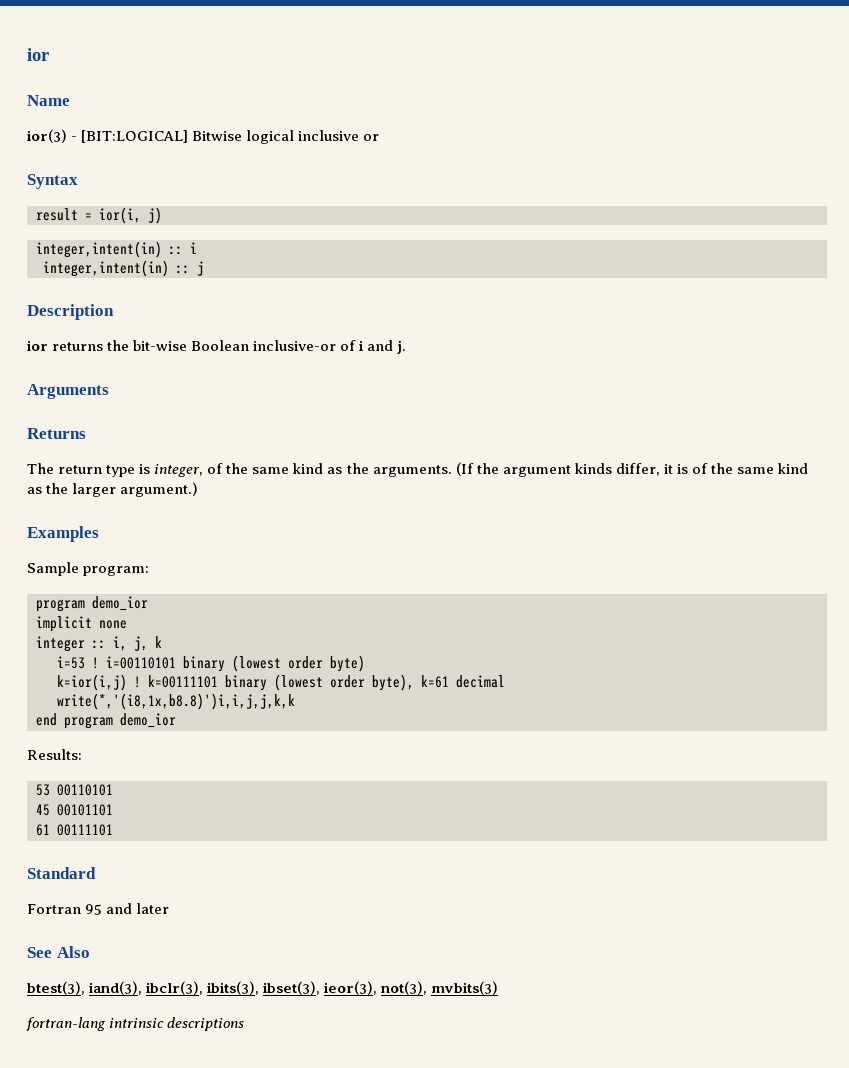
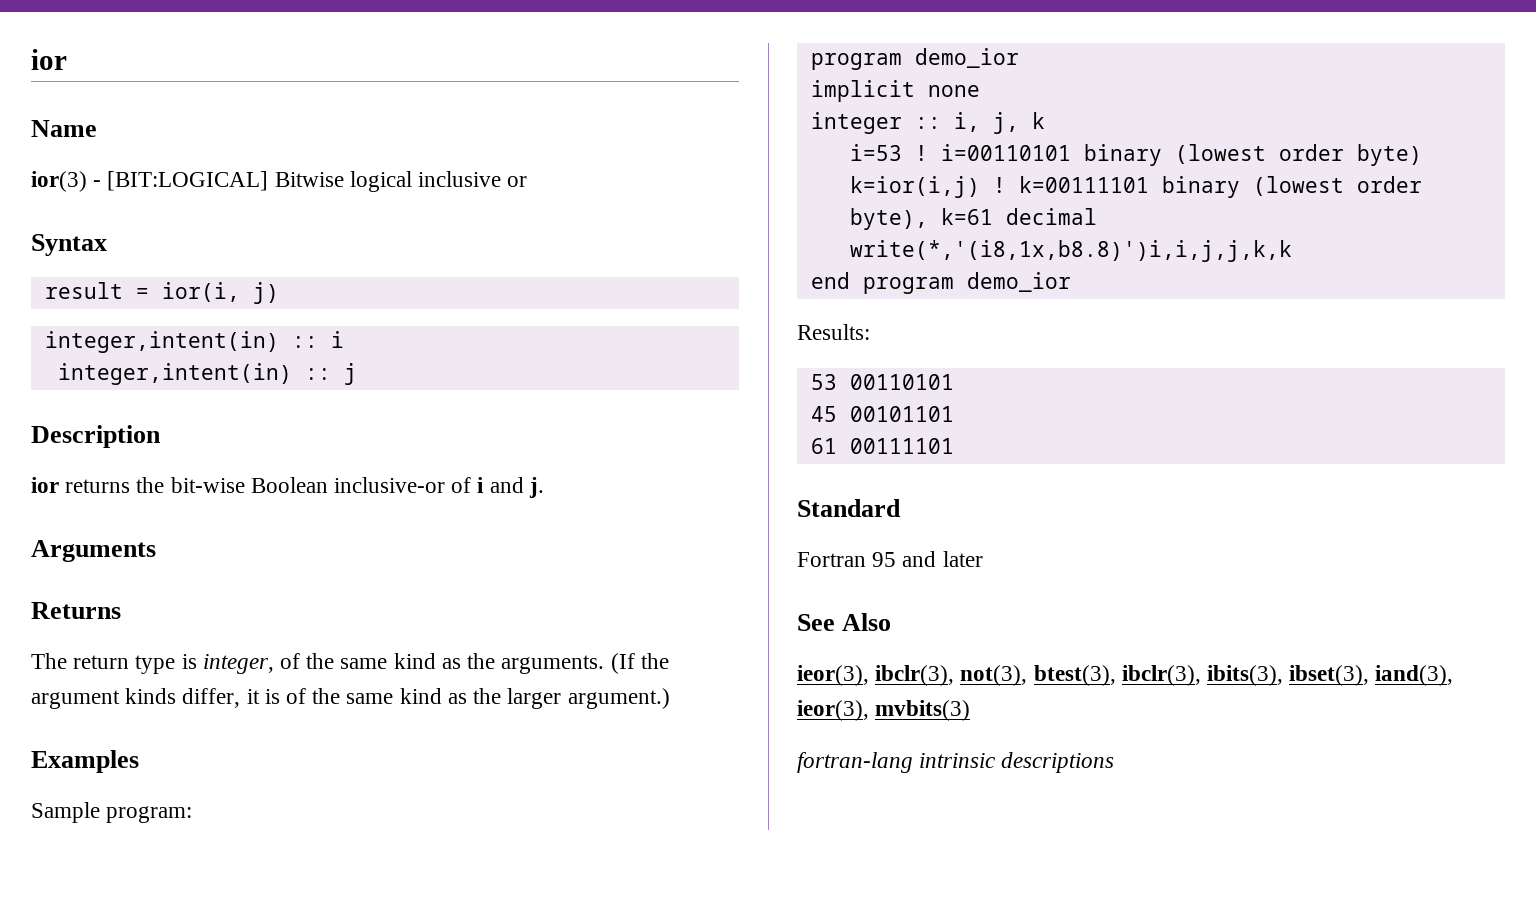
- btest(3), iand(3), ibclr(3), ibits(3), ibset(3), ieor(3), not(3), mvbits(3)
+ ieor(3), ibclr(3), not(3), btest(3), ibclr(3), ibits(3), ibset(3), iand(3), ieor(3), mvbits(3)

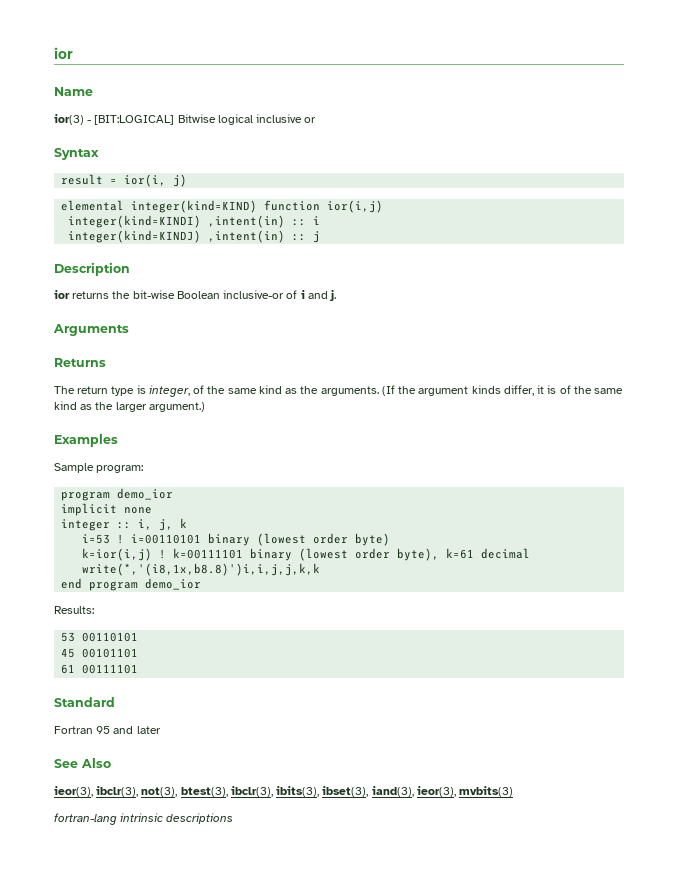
- integer,intent(in) :: i
+ elemental integer(kind=KIND) function ior(i,j)
+ integer(kind=KINDI) ,intent(in) :: i
- integer,intent(in) :: j
+ integer(kind=KINDJ) ,intent(in) :: j

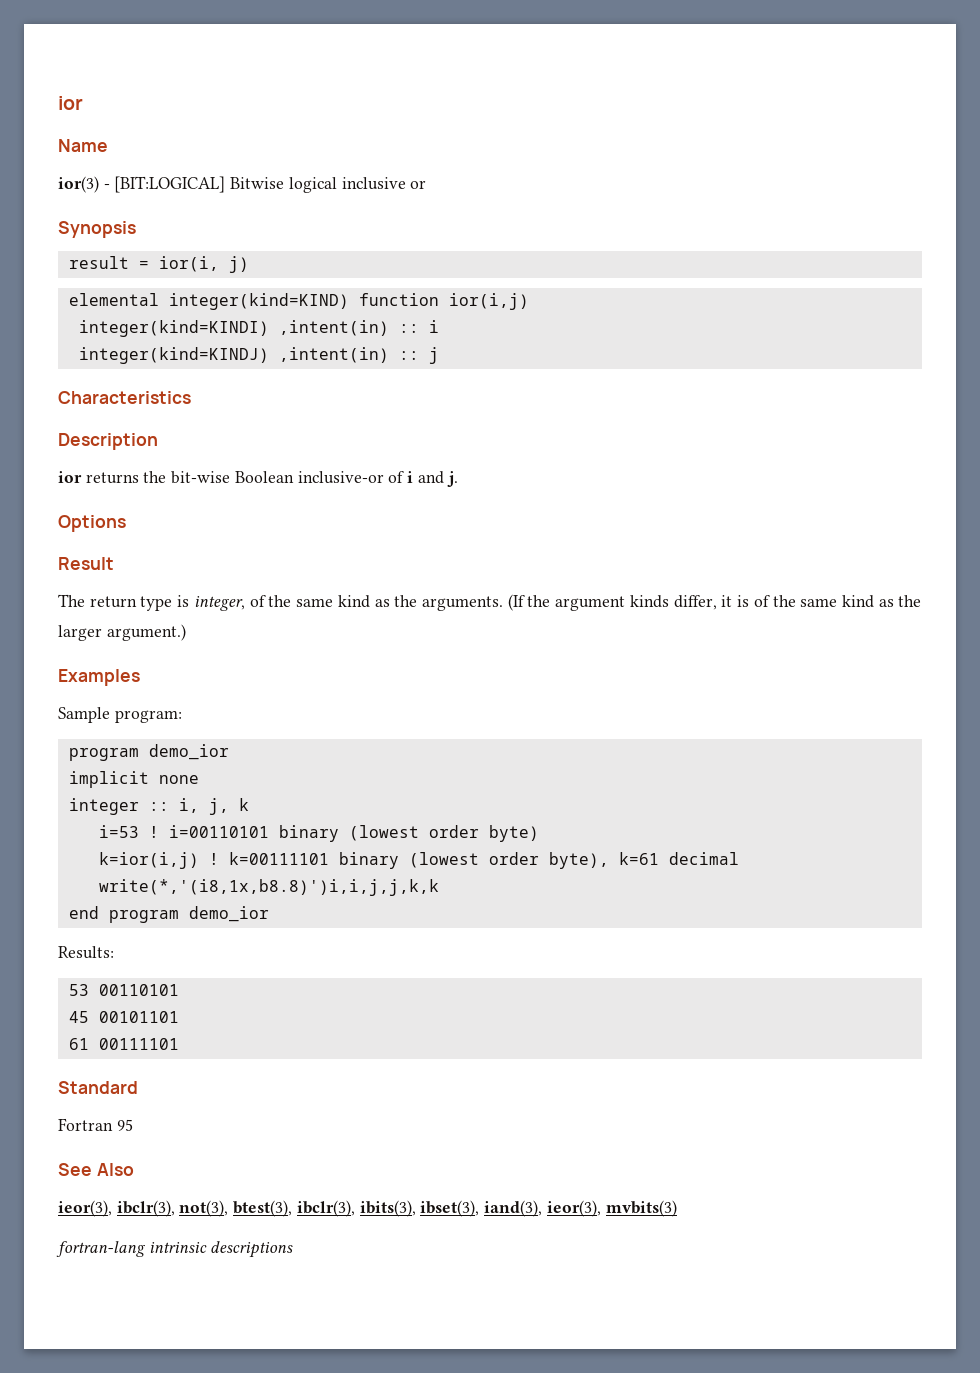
- Syntax
+ Synopsis
+ Characteristics
- Arguments
- Returns
+ Options
+ Result
- Fortran 95 and later
+ Fortran 95

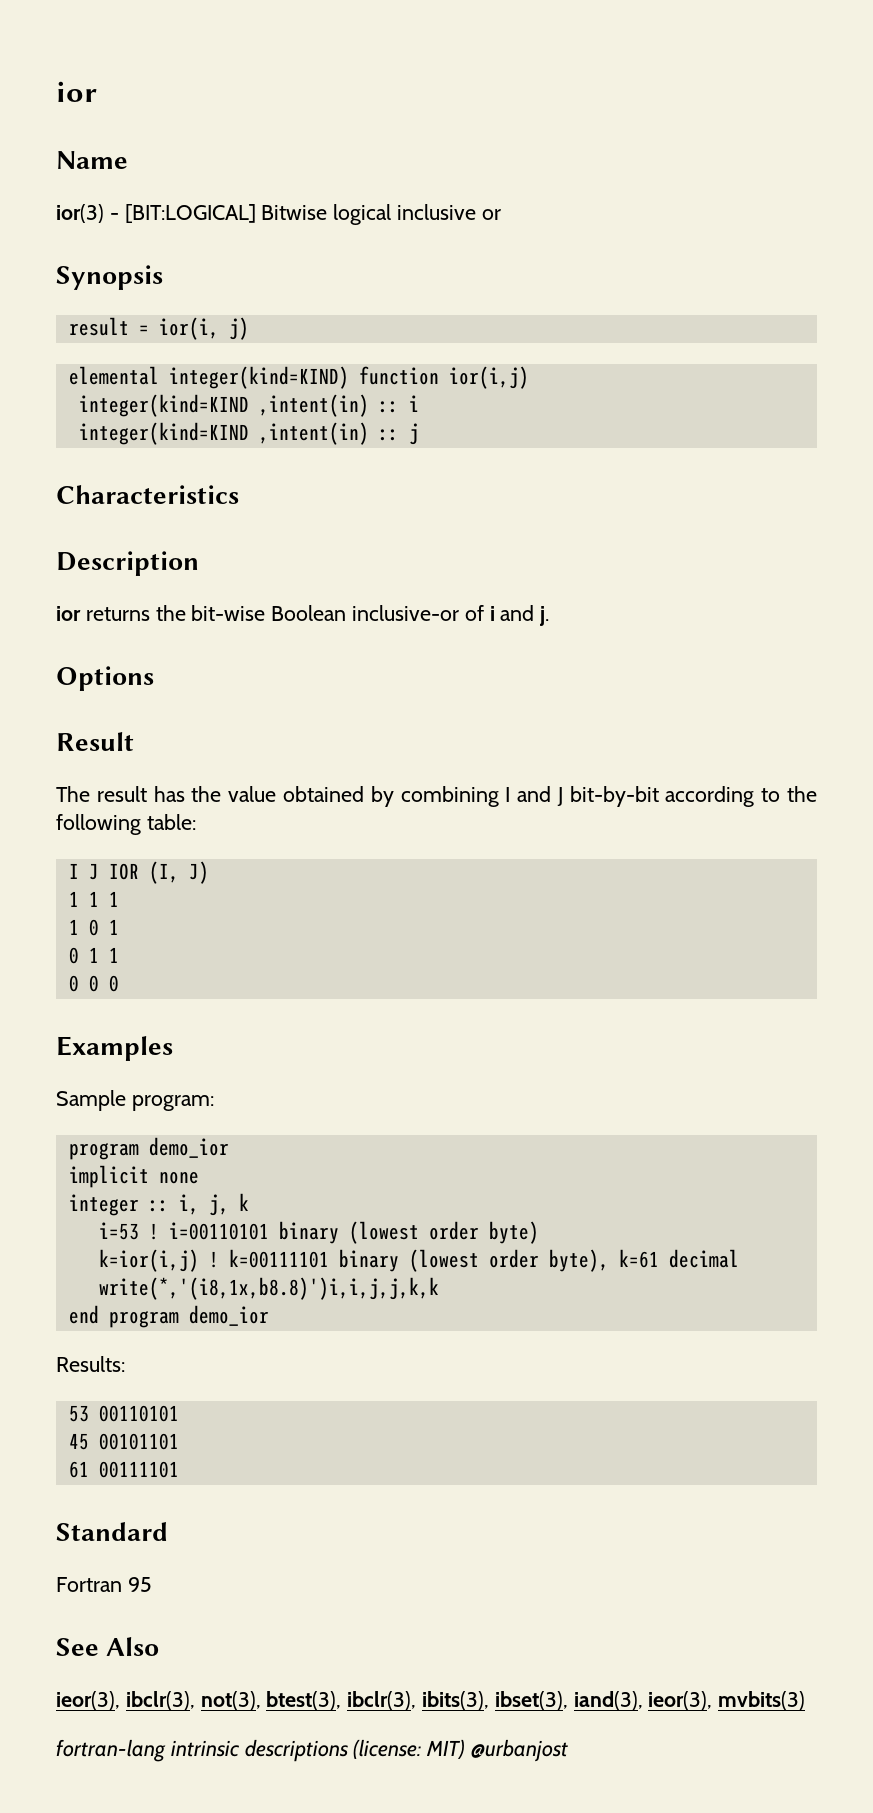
- integer(kind=KINDI) ,intent(in) :: i
+ integer(kind=KIND ,intent(in) :: i
- integer(kind=KINDJ) ,intent(in) :: j
+ integer(kind=KIND ,intent(in) :: j
- The return type is integer, of the same kind as the arguments. (If the argument kinds differ, it is of the same kind as the larger argument.)
+ The result has the value obtained by combining I and J bit-by-bit according to the following table:
+ I J IOR (I, J)
+ 1 1 1
+ 1 0 1
+ 0 1 1
+ 0 0 0
- fortran-lang intrinsic descriptions
+ fortran-lang intrinsic descriptions (license: MIT) @urbanjost

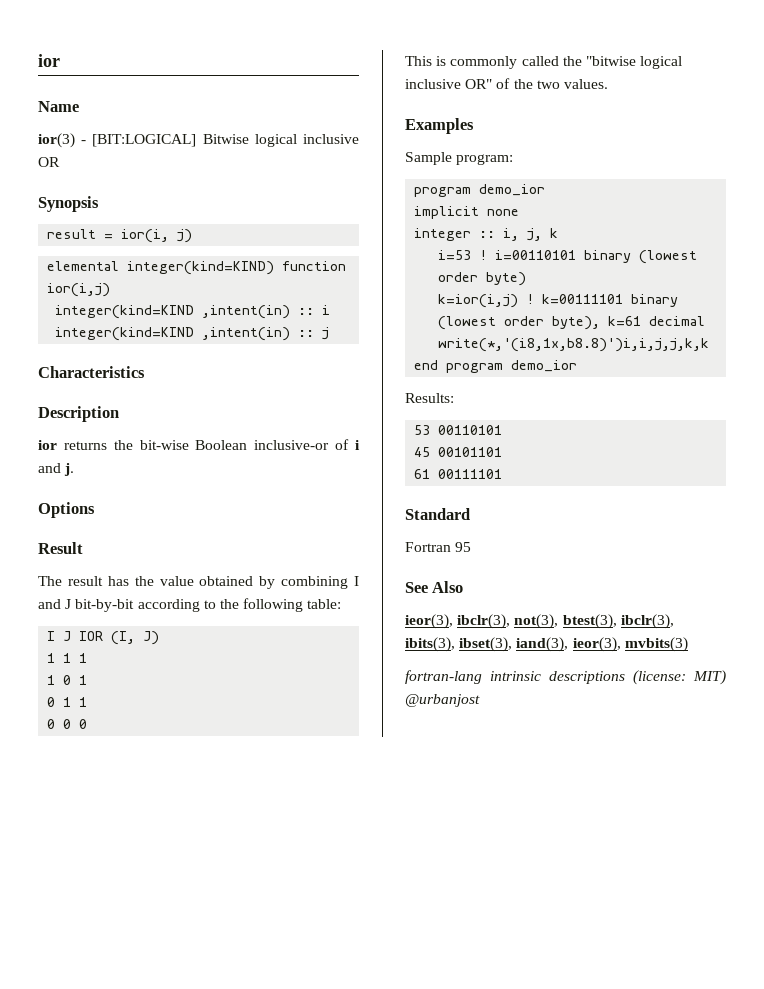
- ior(3) - [BIT:LOGICAL] Bitwise logical inclusive or
+ ior(3) - [BIT:LOGICAL] Bitwise logical inclusive OR
+ This is commonly called the "bitwise logical inclusive OR" of the two values.

